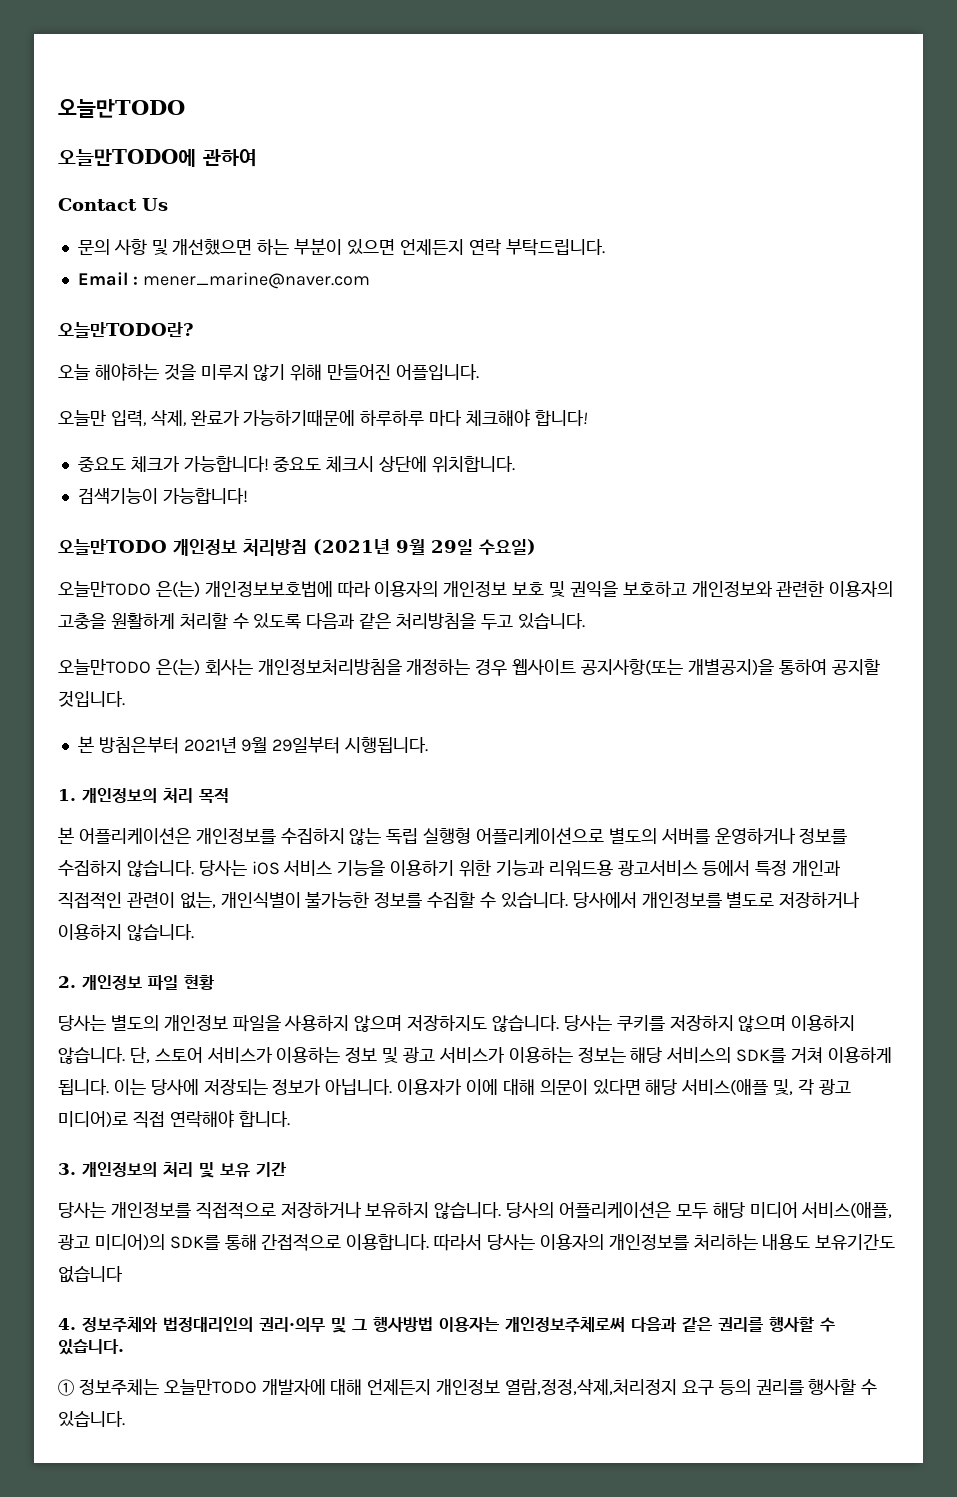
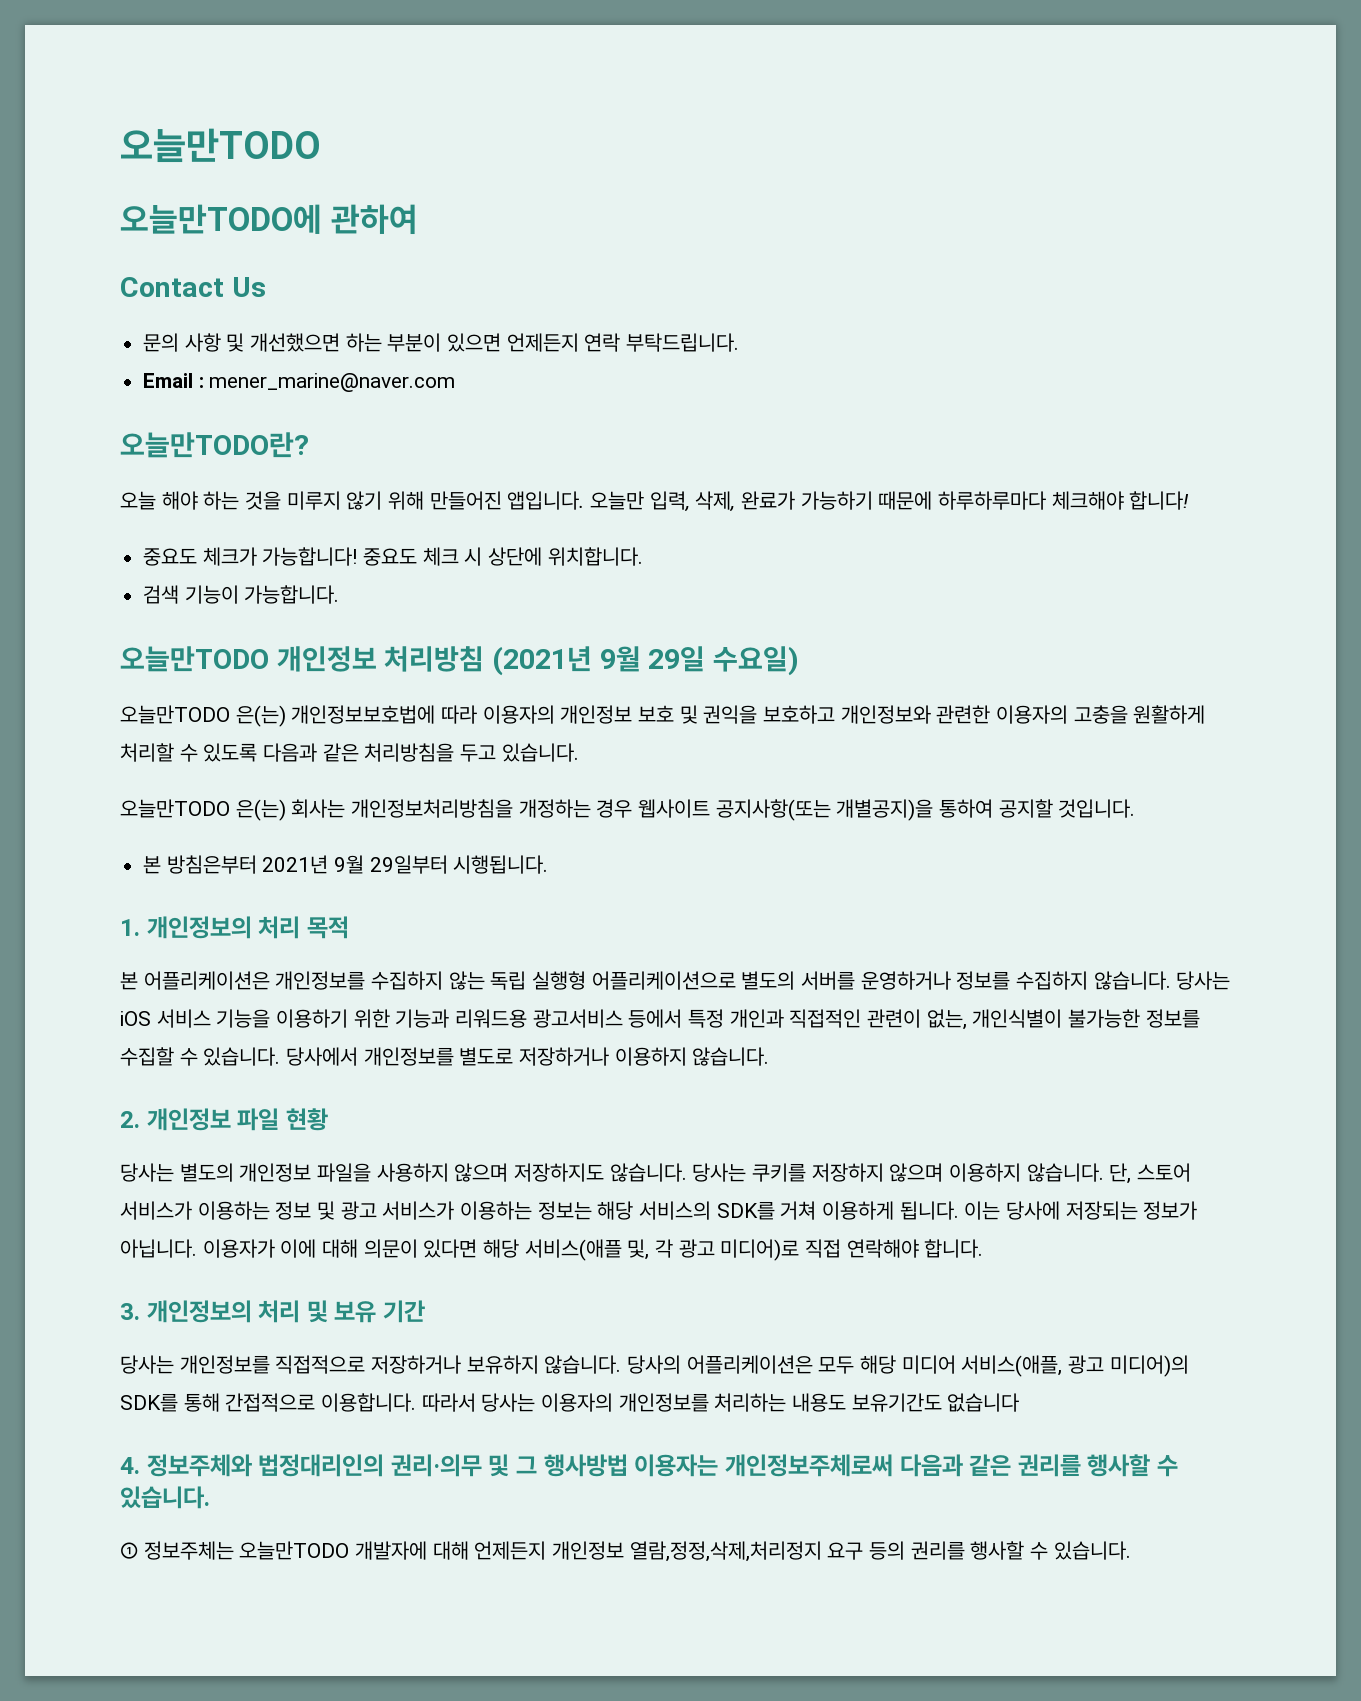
- 오늘 해야하는 것을 미루지 않기 위해 만들어진 어플입니다.
- 오늘만 입력, 삭제, 완료가 가능하기때문에 하루하루 마다 체크해야 합니다!
+ 오늘 해야 하는 것을 미루지 않기 위해 만들어진 앱입니다. 오늘만 입력, 삭제, 완료가 가능하기 때문에 하루하루마다 체크해야 합니다!
- 중요도 체크시 상단에 위치합니다.
+ 중요도 체크 시 상단에 위치합니다.
- 검색기능이 가능합니다!
+ 검색 기능이 가능합니다.

